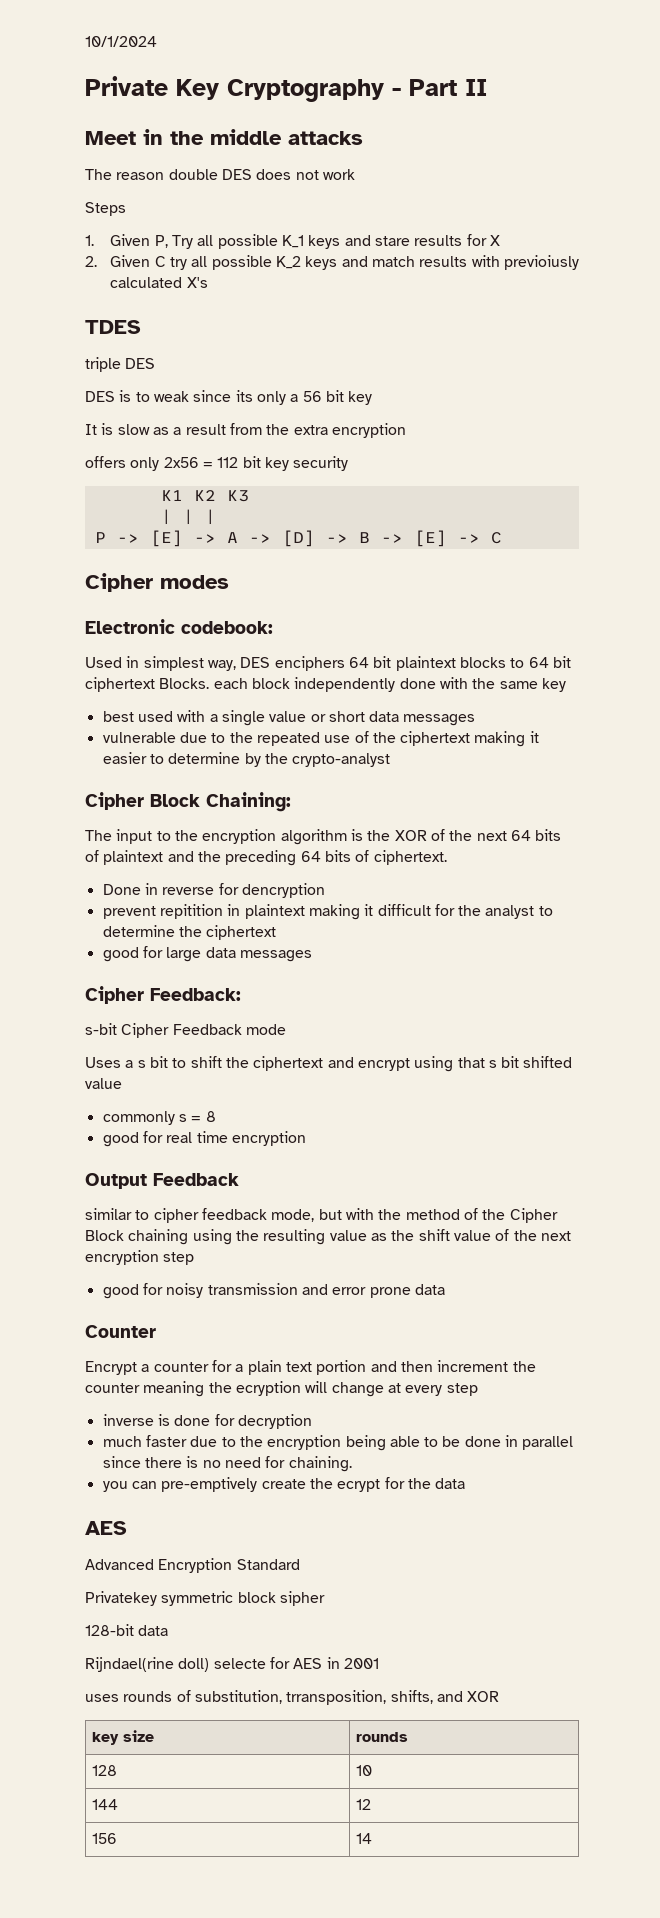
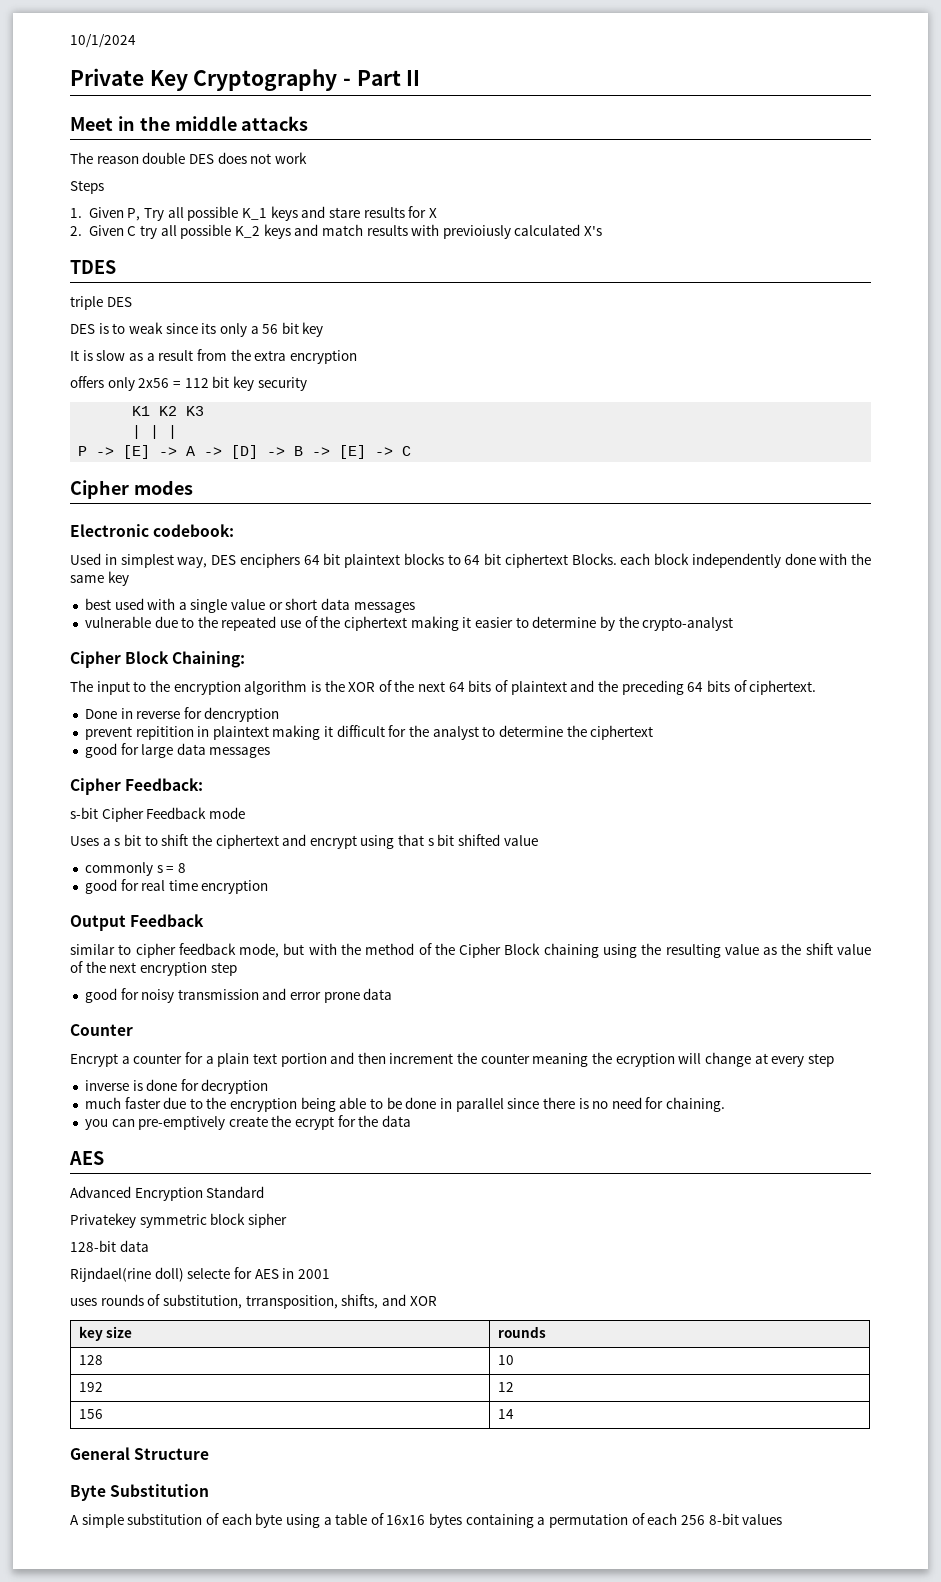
- 144 | 12
+ 192 | 12
+ General Structure
+ Byte Substitution
+ A simple substitution of each byte using a table of 16x16 bytes containing a permutation of each 256 8-bit values

